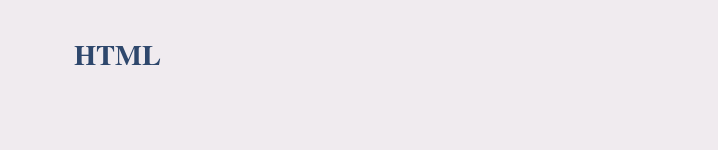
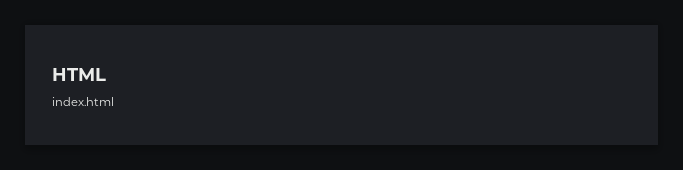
+ index.html

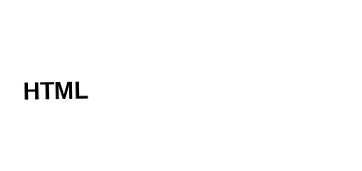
- index.html

